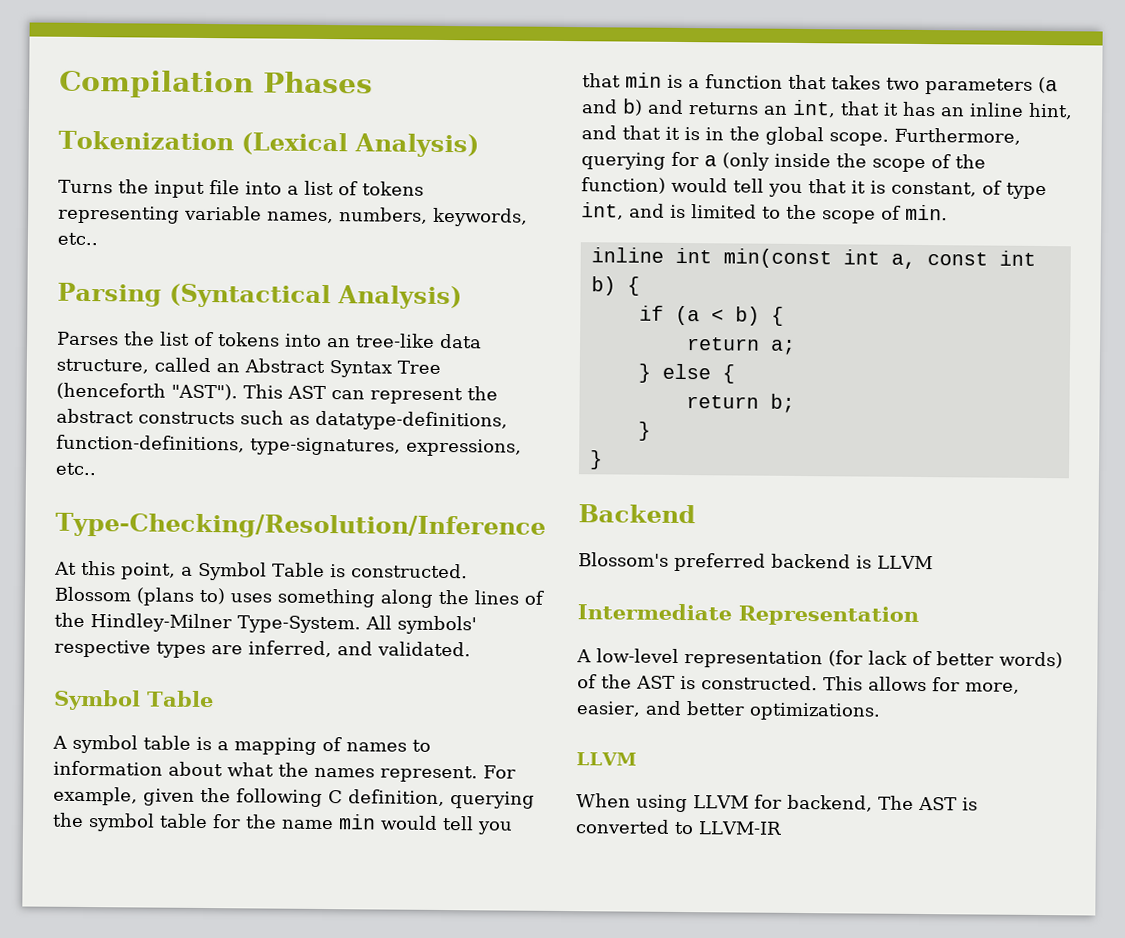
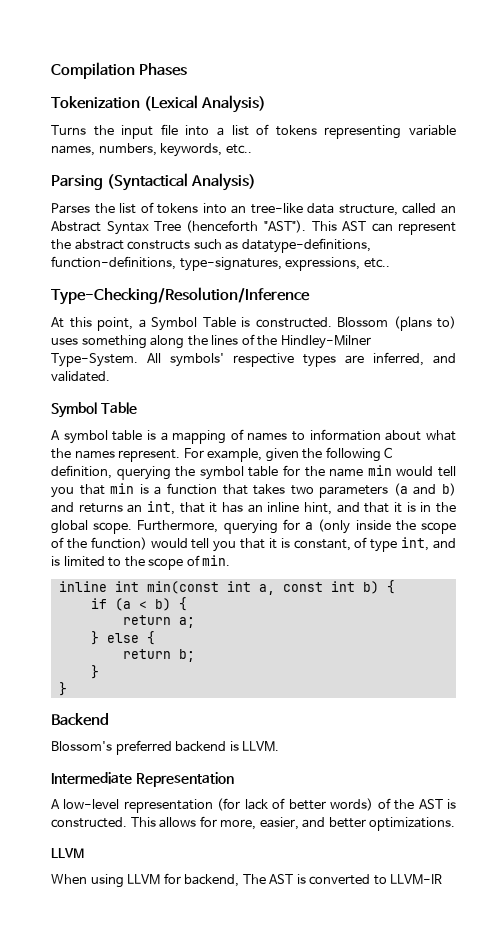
- Blossom's preferred backend is LLVM
+ Blossom's preferred backend is LLVM.

